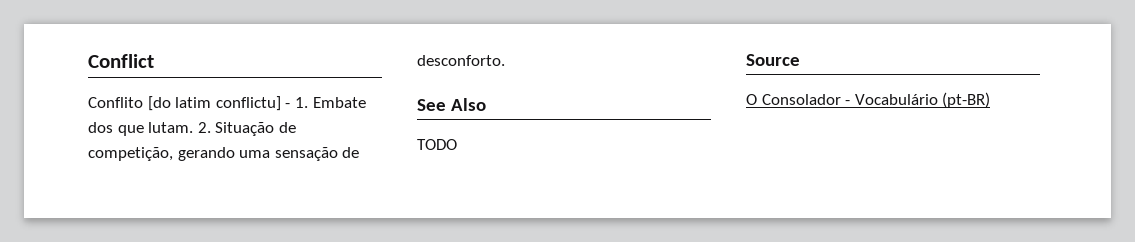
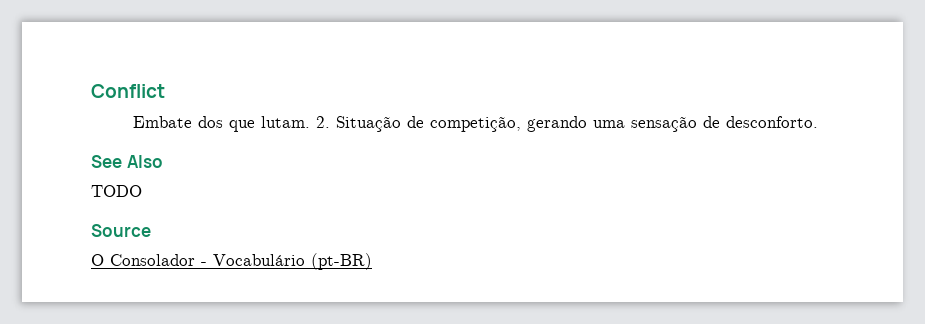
- Conflito [do latim conflictu] - 1. Embate dos que lutam.
+ Embate dos que lutam.

